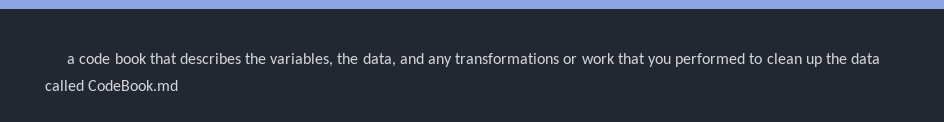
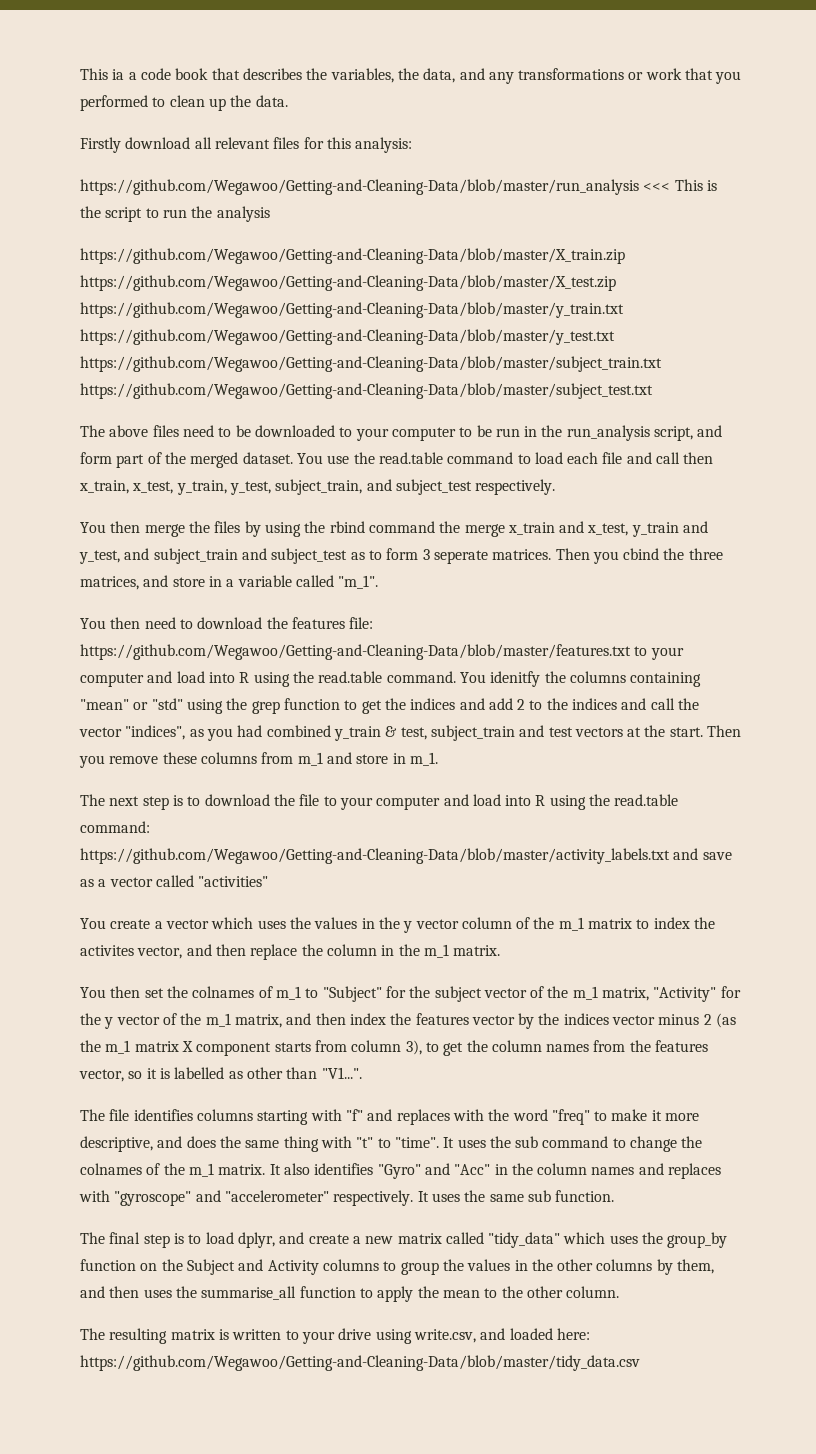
- a code book that describes the variables, the data, and any transformations or work that you performed to clean up the data called CodeBook.md
+ This ia a code book that describes the variables, the data, and any transformations or work that you performed to clean up the data.
+ Firstly download all relevant files for this analysis:
+ https://github.com/Wegawoo/Getting-and-Cleaning-Data/blob/master/run_analysis <<< This is the script to run the analysis
+ https://github.com/Wegawoo/Getting-and-Cleaning-Data/blob/master/X_train.zip https://github.com/Wegawoo/Getting-and-Cleaning-Data/blob/master/X_test.zip https://github.com/Wegawoo/Getting-and-Cleaning-Data/blob/master/y_train.txt https://github.com/Wegawoo/Getting-and-Cleaning-Data/blob/master/y_test.txt https://github.com/Wegawoo/Getting-and-Cleaning-Data/blob/master/subject_train.txt https://github.com/Wegawoo/Getting-and-Cleaning-Data/blob/master/subject_test.txt
+ The above files need to be downloaded to your computer to be run in the run_analysis script, and form part of the merged dataset. You use the read.table command to load each file and call then x_train, x_test, y_train, y_test, subject_train, and subject_test respectively.
+ You then merge the files by using the rbind command the merge x_train and x_test, y_train and y_test, and subject_train and subject_test as to form 3 seperate matrices. Then you cbind the three matrices, and store in a variable called "m_1".
+ You then need to download the features file: https://github.com/Wegawoo/Getting-and-Cleaning-Data/blob/master/features.txt to your computer and load into R using the read.table command. You idenitfy the columns containing "mean" or "std" using the grep function to get the indices and add 2 to the indices and call the vector "indices", as you had combined y_train & test, subject_train and test vectors at the start. Then you remove these columns from m_1 and store in m_1.
+ The next step is to download the file to your computer and load into R using the read.table command: https://github.com/Wegawoo/Getting-and-Cleaning-Data/blob/master/activity_labels.txt and save as a vector called "activities"
+ You create a vector which uses the values in the y vector column of the m_1 matrix to index the activites vector, and then replace the column in the m_1 matrix.
+ You then set the colnames of m_1 to "Subject" for the subject vector of the m_1 matrix, "Activity" for the y vector of the m_1 matrix, and then index the features vector by the indices vector minus 2 (as the m_1 matrix X component starts from column 3), to get the column names from the features vector, so it is labelled as other than "V1...".
+ The file identifies columns starting with "f" and replaces with the word "freq" to make it more descriptive, and does the same thing with "t" to "time". It uses the sub command to change the colnames of the m_1 matrix. It also identifies "Gyro" and "Acc" in the column names and replaces with "gyroscope" and "accelerometer" respectively. It uses the same sub function.
+ The final step is to load dplyr, and create a new matrix called "tidy_data" which uses the group_by function on the Subject and Activity columns to group the values in the other columns by them, and then uses the summarise_all function to apply the mean to the other column.
+ The resulting matrix is written to your drive using write.csv, and loaded here: https://github.com/Wegawoo/Getting-and-Cleaning-Data/blob/master/tidy_data.csv

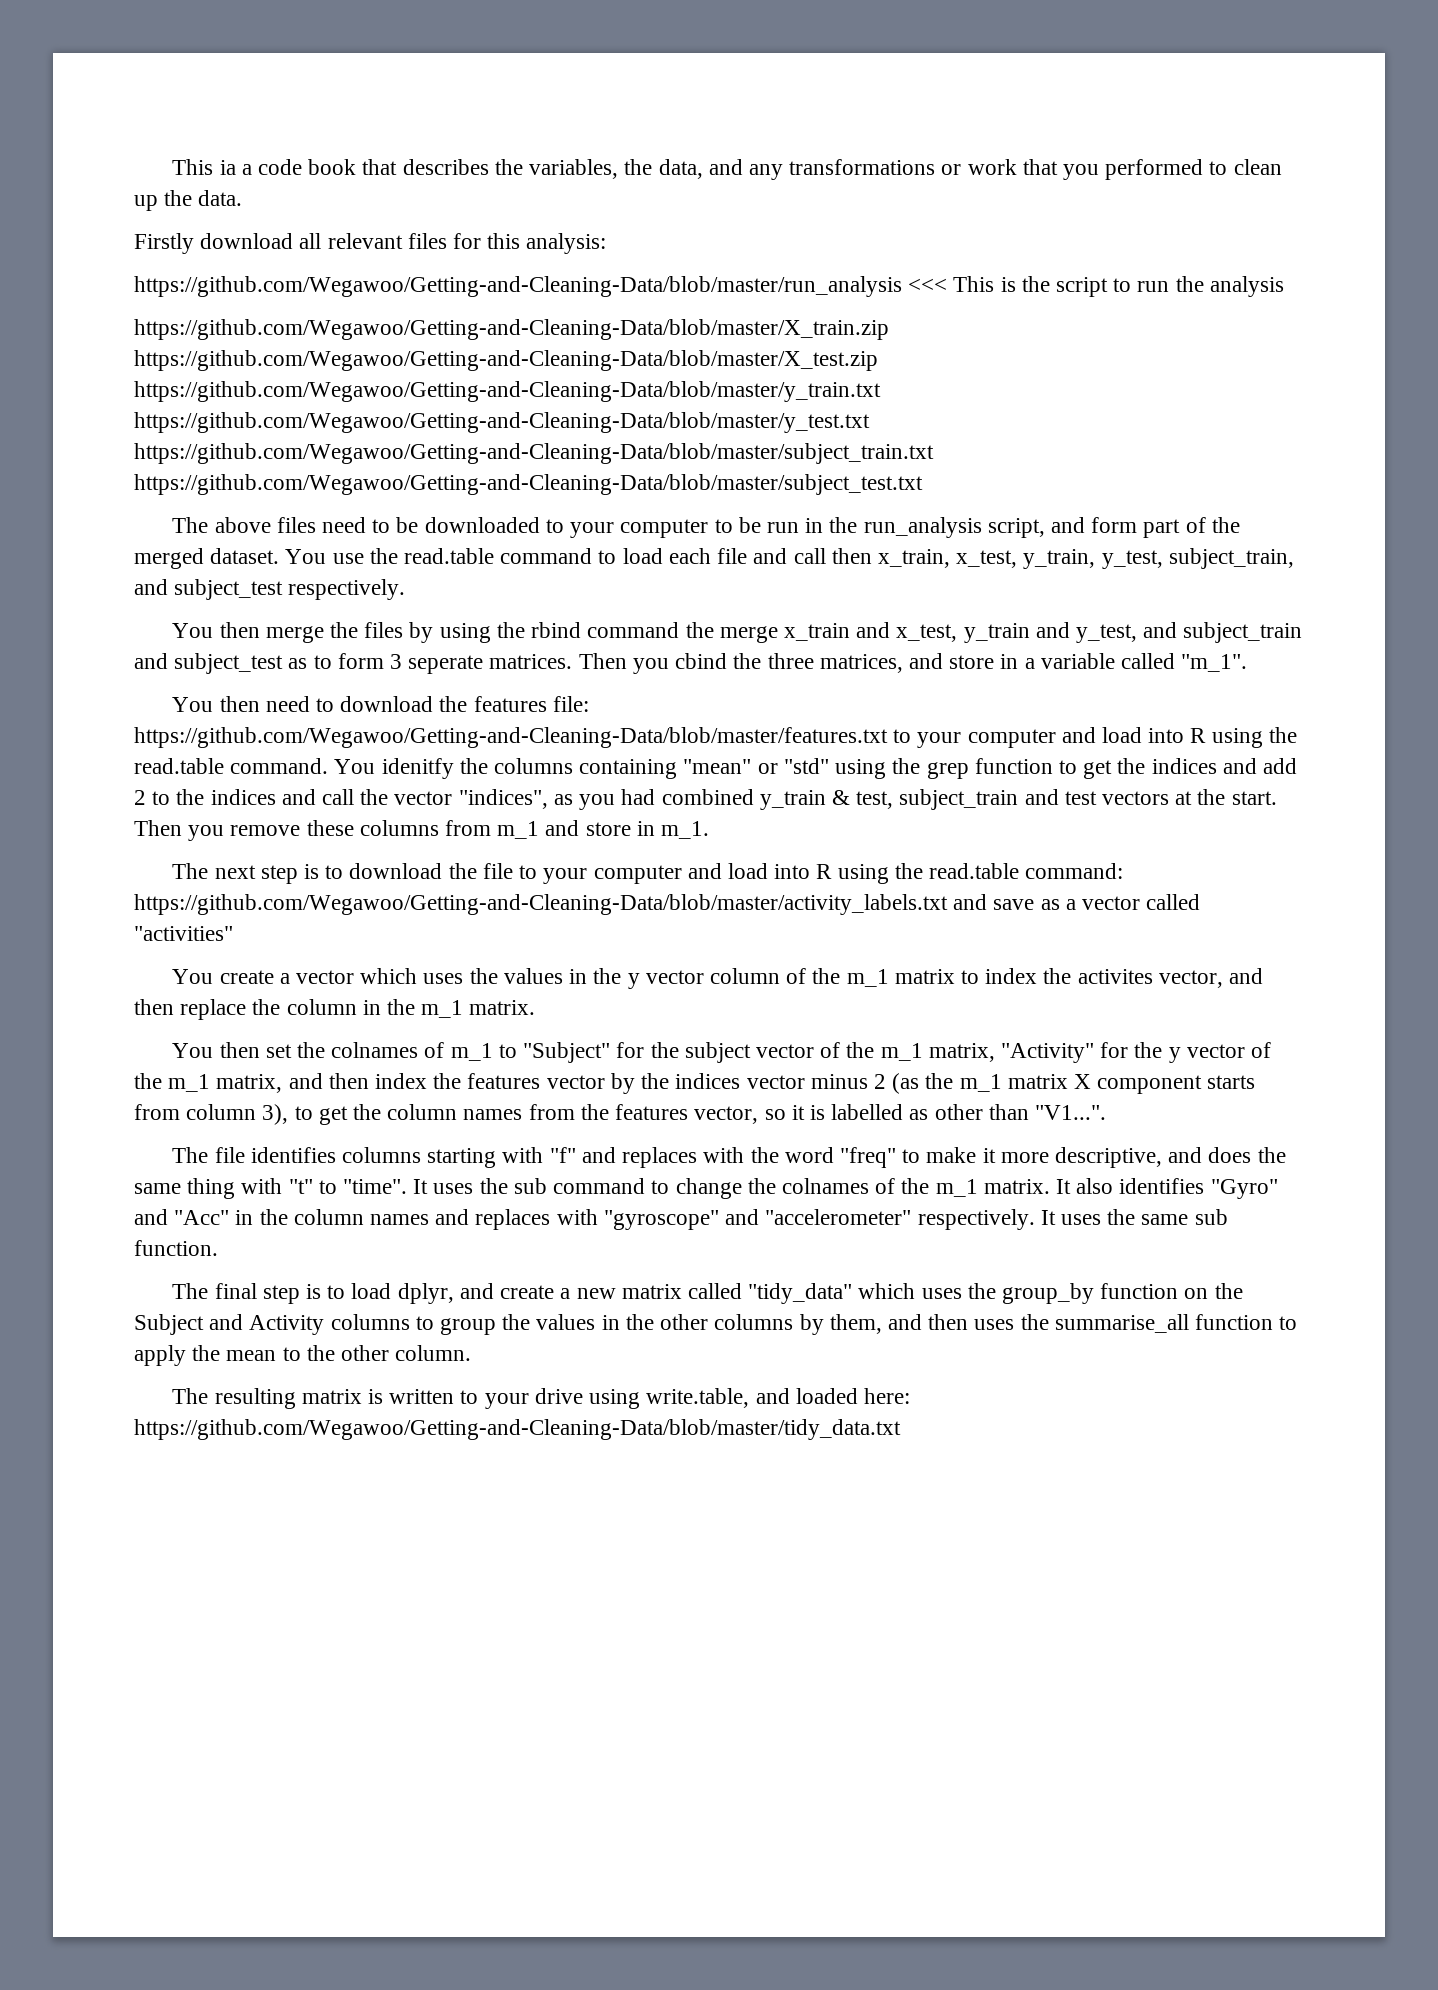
- The resulting matrix is written to your drive using write.csv, and loaded here: https://github.com/Wegawoo/Getting-and-Cleaning-Data/blob/master/tidy_data.csv
+ The resulting matrix is written to your drive using write.table, and loaded here: https://github.com/Wegawoo/Getting-and-Cleaning-Data/blob/master/tidy_data.txt

